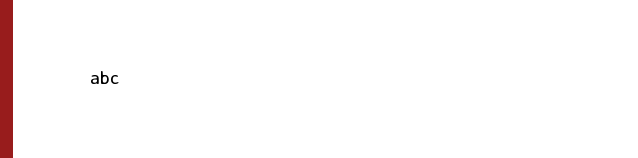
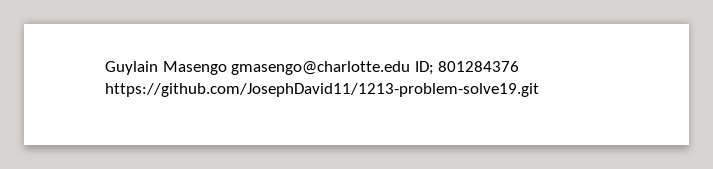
- abc
+ Guylain Masengo gmasengo@charlotte.edu ID; 801284376 https://github.com/JosephDavid11/1213-problem-solve19.git

